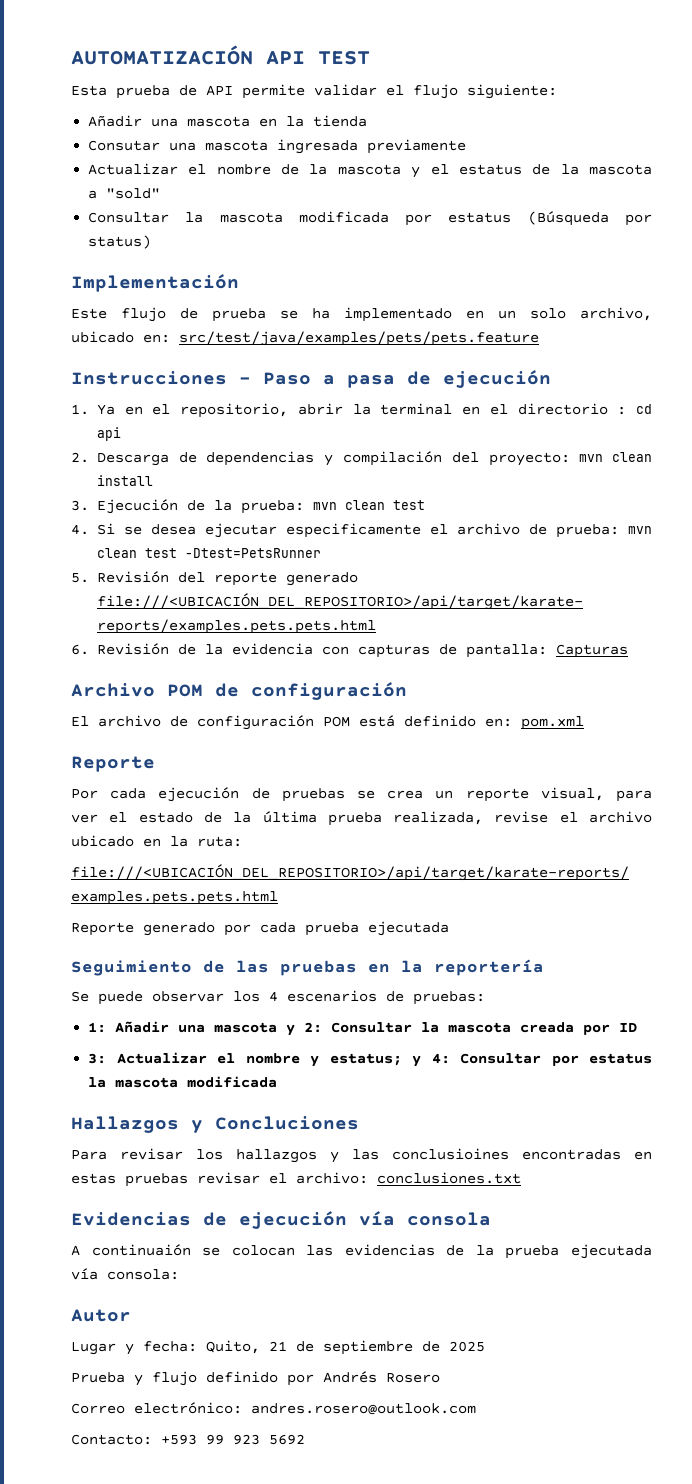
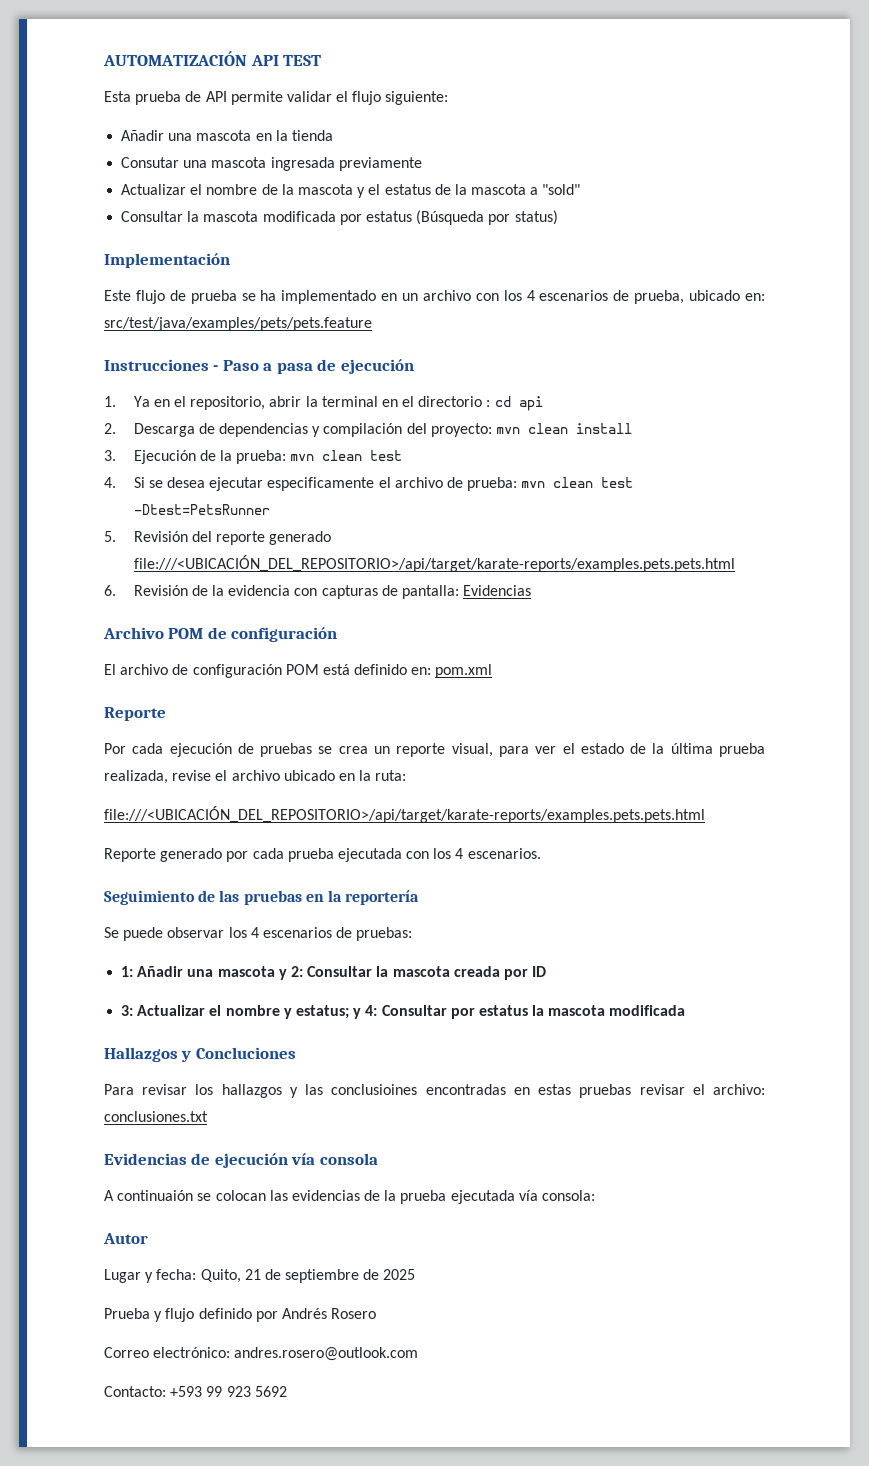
- Este flujo de prueba se ha implementado en un solo archivo, ubicado en: src/test/java/examples/pets/pets.feature
+ Este flujo de prueba se ha implementado en un archivo con los 4 escenarios de prueba, ubicado en: src/test/java/examples/pets/pets.feature
- 6. Revisión de la evidencia con capturas de pantalla: Capturas
+ 6. Revisión de la evidencia con capturas de pantalla: Evidencias
- Reporte generado por cada prueba ejecutada
+ Reporte generado por cada prueba ejecutada con los 4 escenarios.

